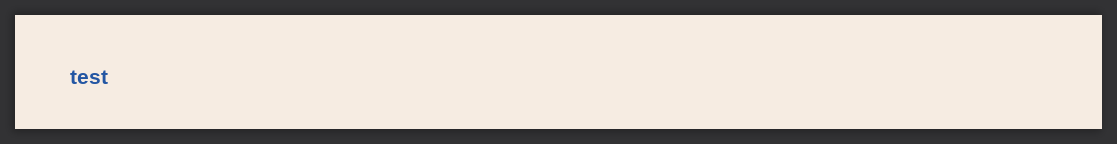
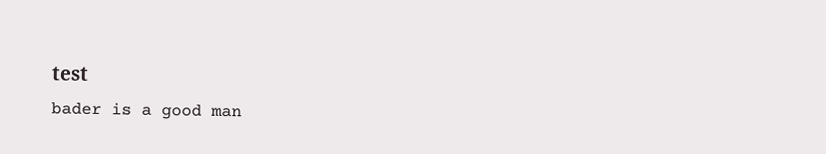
+ bader is a good man

